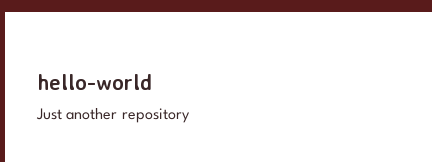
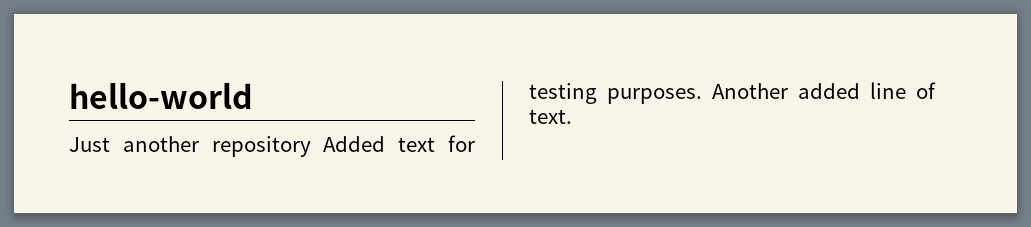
- Just another repository
+ Just another repository Added text for testing purposes. Another added line of text.

